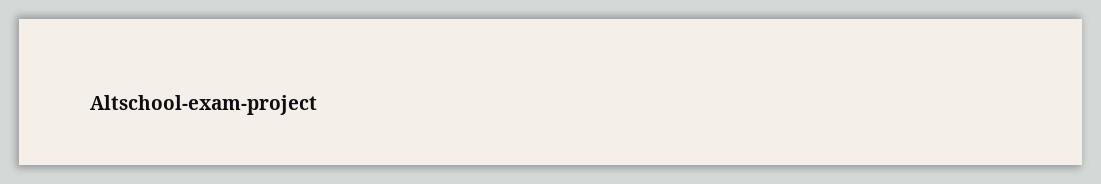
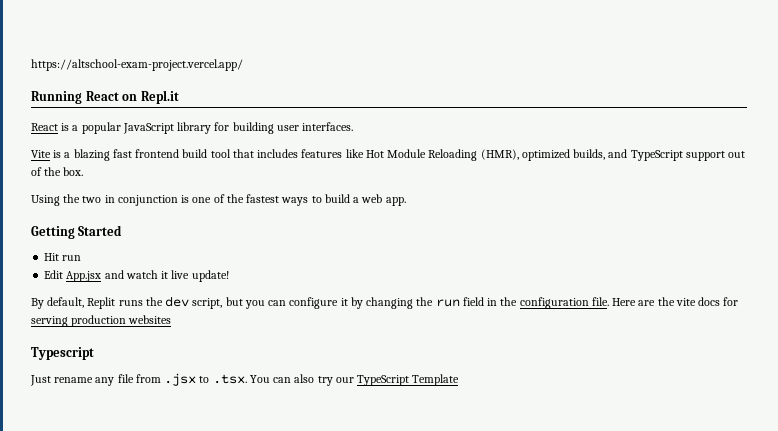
- Altschool-exam-project
+ https://altschool-exam-project.vercel.app/
+ Running React on Repl.it
+ React is a popular JavaScript library for building user interfaces.
+ Vite is a blazing fast frontend build tool that includes features like Hot Module Reloading (HMR), optimized builds, and TypeScript support out of the box.
+ Using the two in conjunction is one of the fastest ways to build a web app.
+ Getting Started
+ Hit run
+ Edit App.jsx and watch it live update!
+ By default, Replit runs the dev script, but you can configure it by changing the run field in the configuration file. Here are the vite docs for serving production websites
+ Typescript
+ Just rename any file from .jsx to .tsx. You can also try our TypeScript Template

